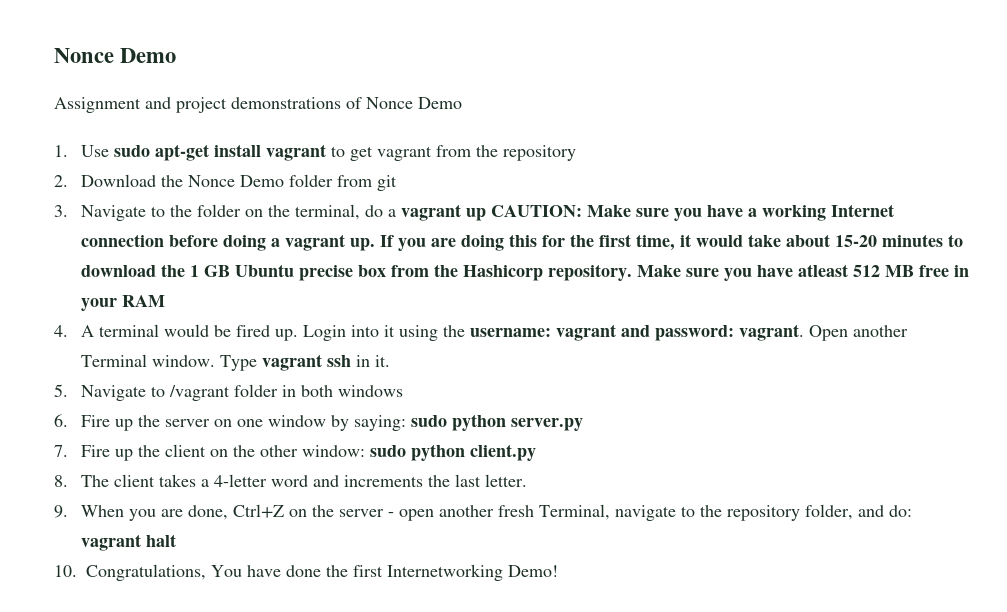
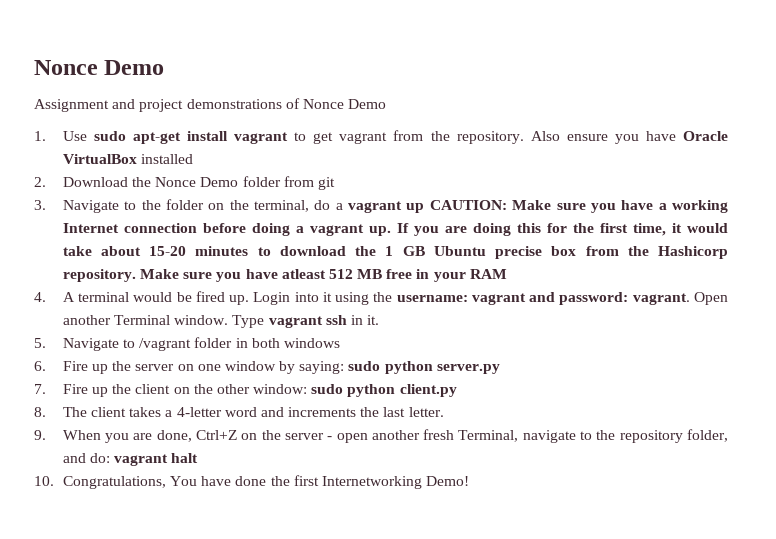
- 1. Use sudo apt-get install vagrant to get vagrant from the repository
+ 1. Use sudo apt-get install vagrant to get vagrant from the repository. Also ensure you have Oracle VirtualBox installed

